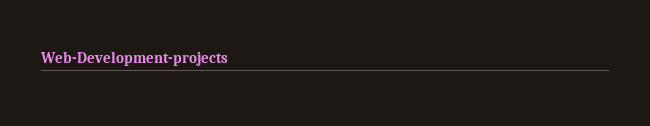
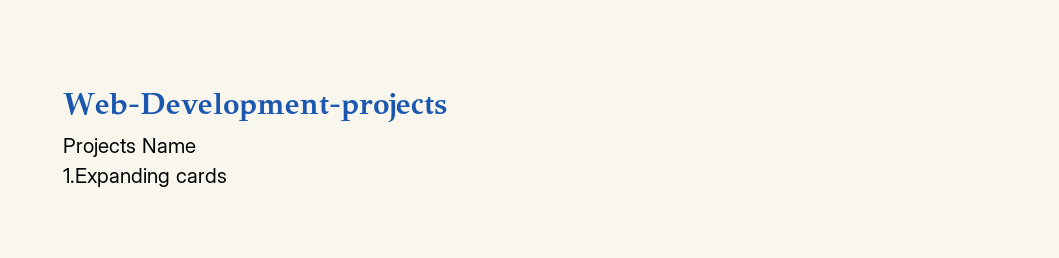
+ Projects Name
+ 1.Expanding cards

